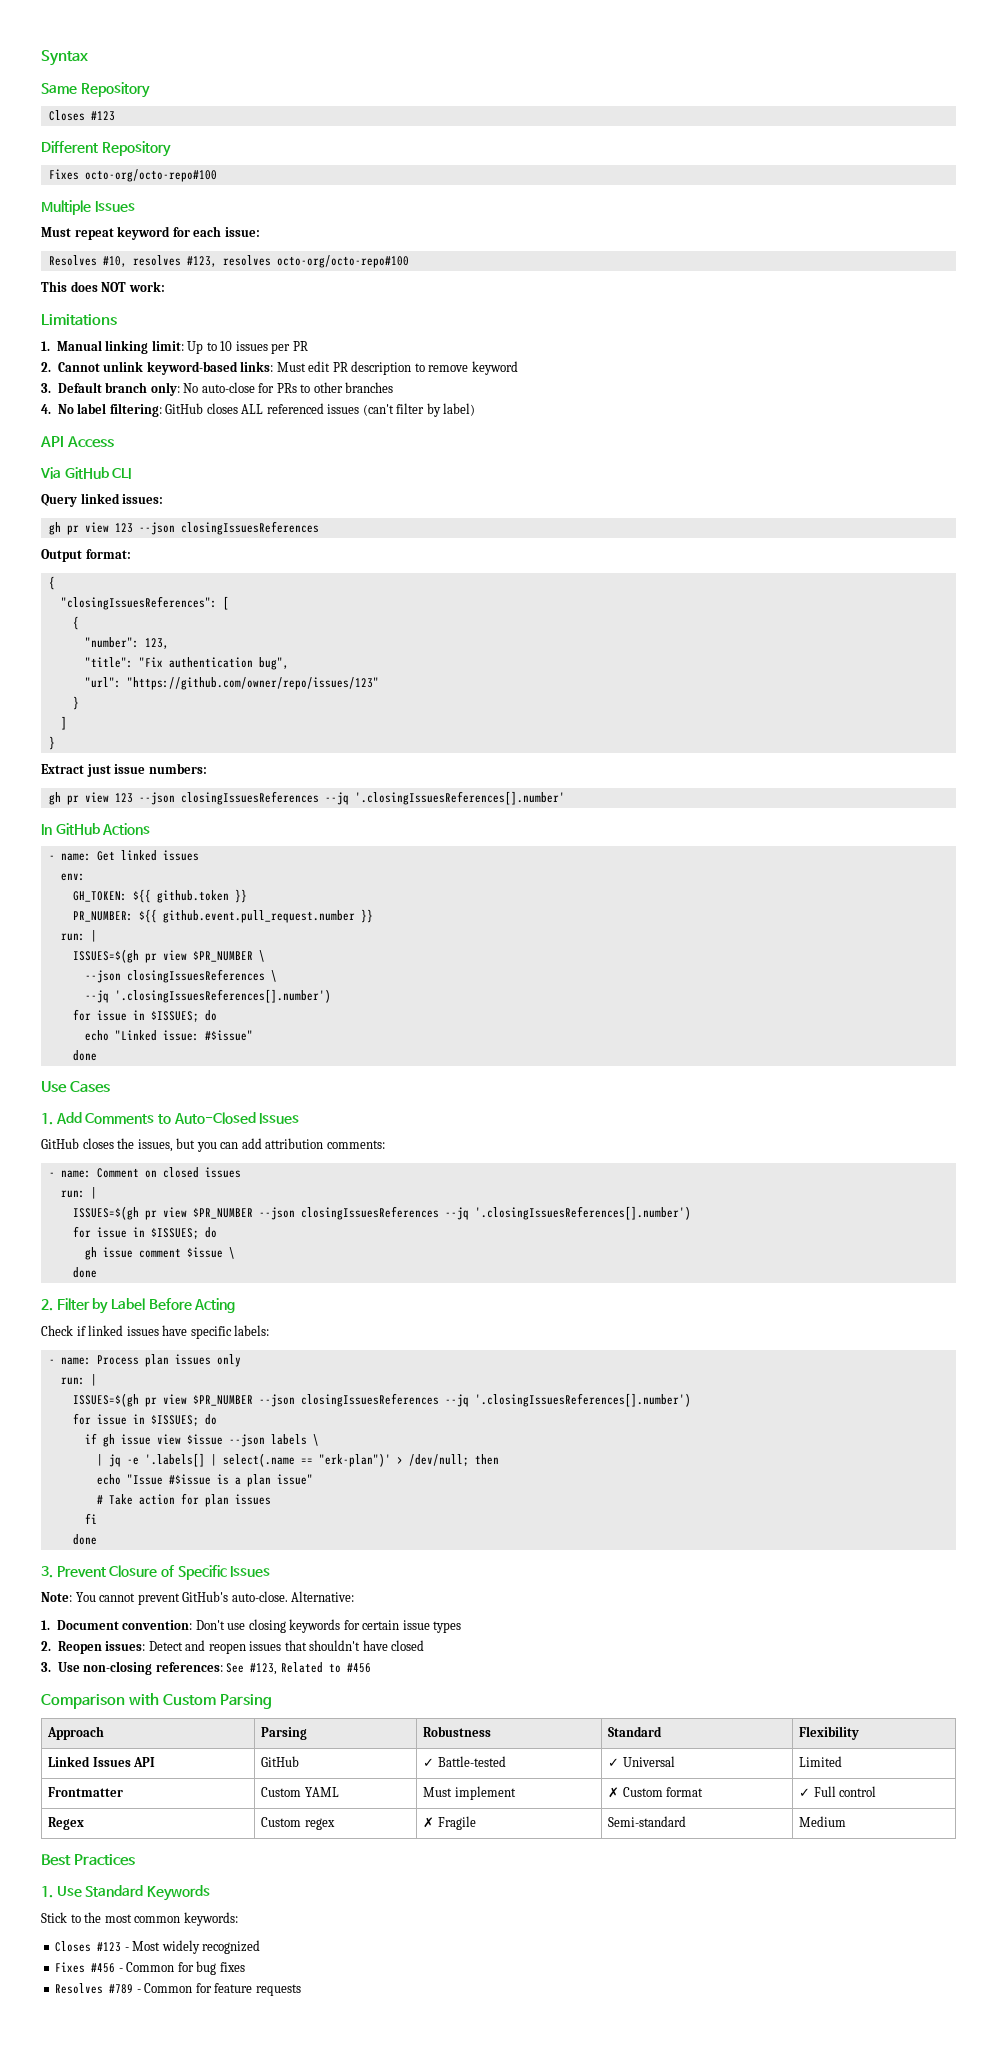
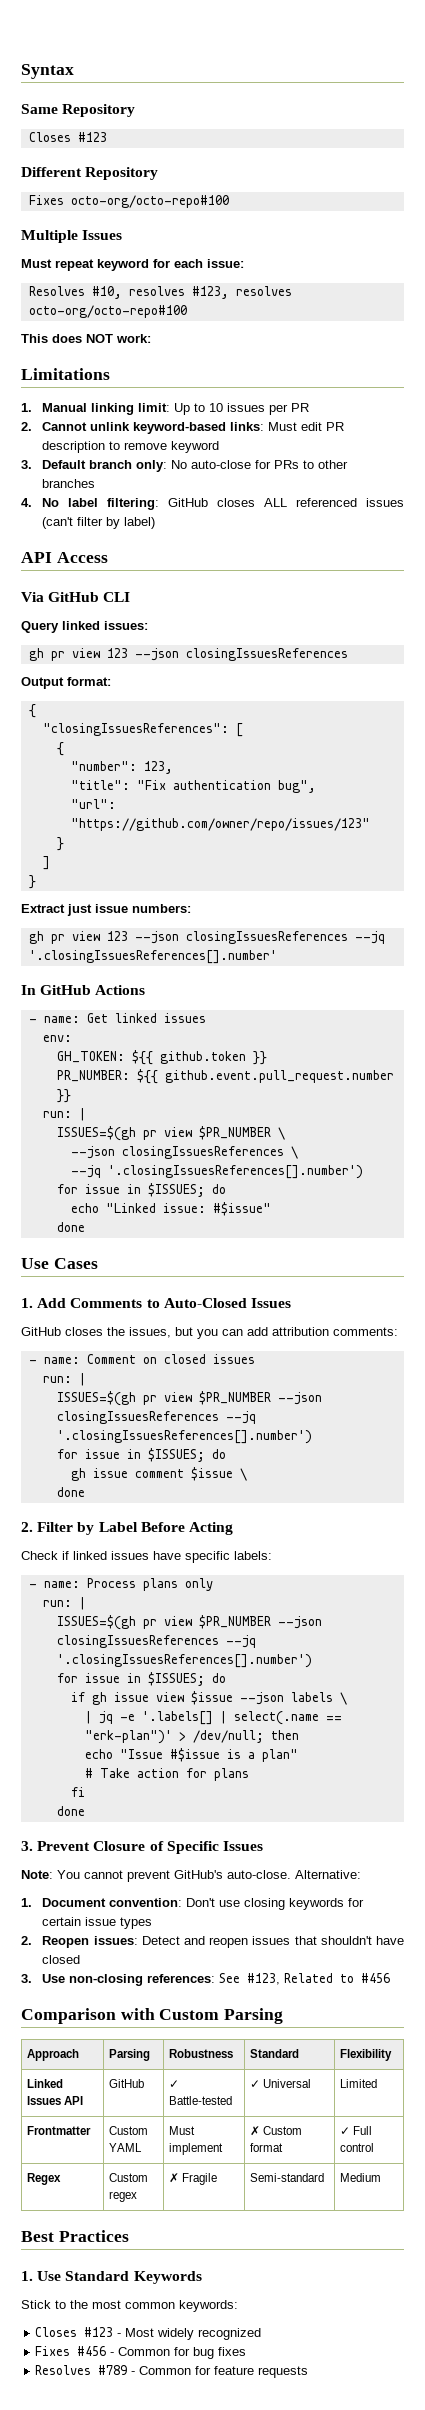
- - name: Process plan issues only
+ - name: Process plans only
- echo "Issue #$issue is a plan issue"
+ echo "Issue #$issue is a plan"
- # Take action for plan issues
+ # Take action for plans

